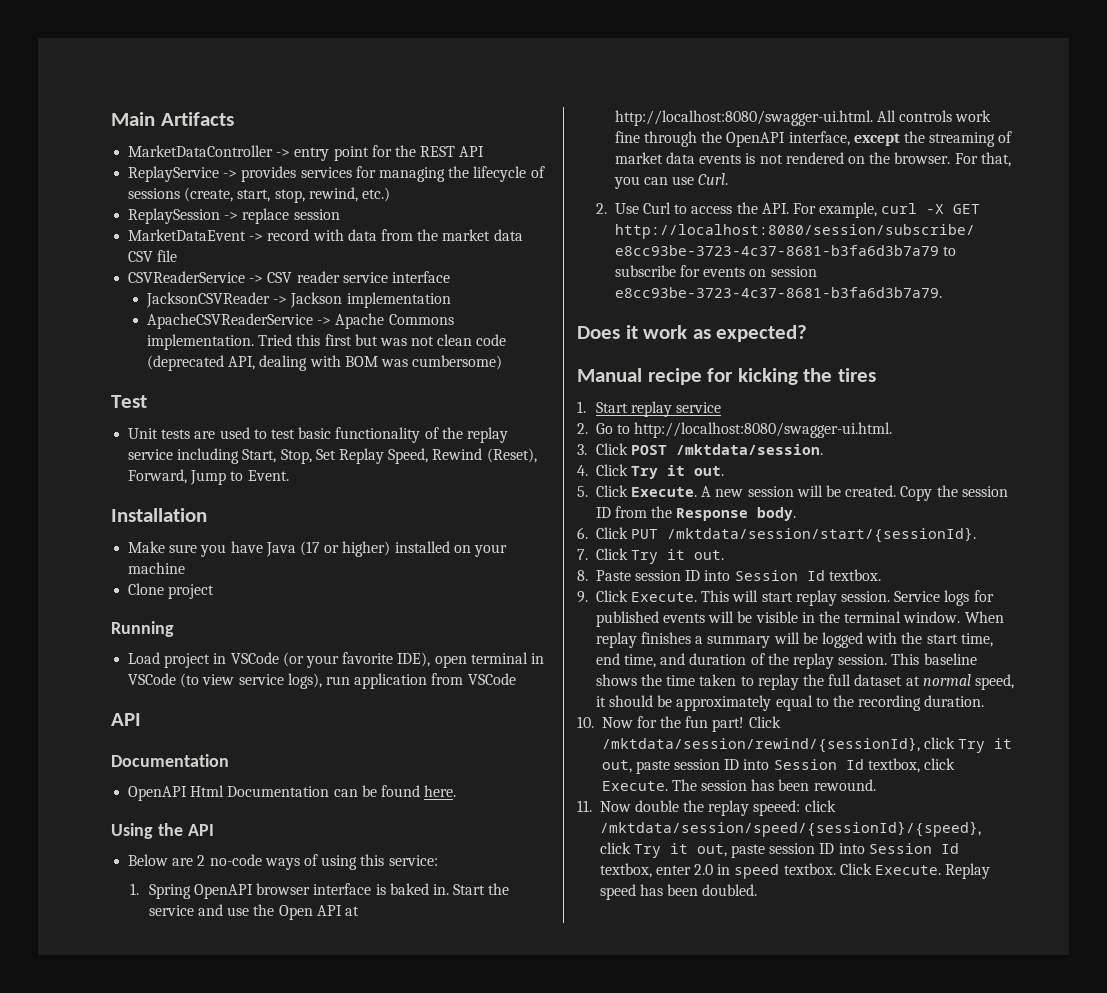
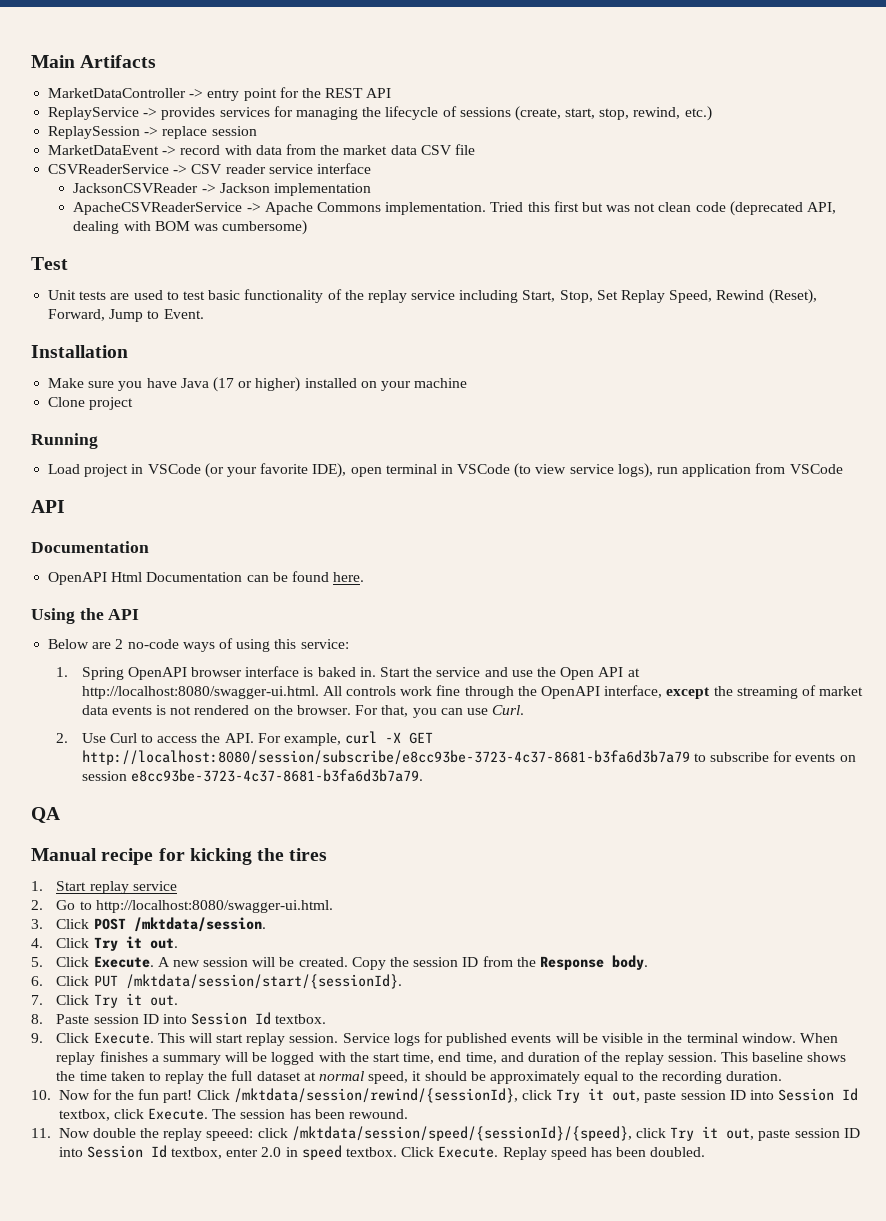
- Does it work as expected?
+ QA

